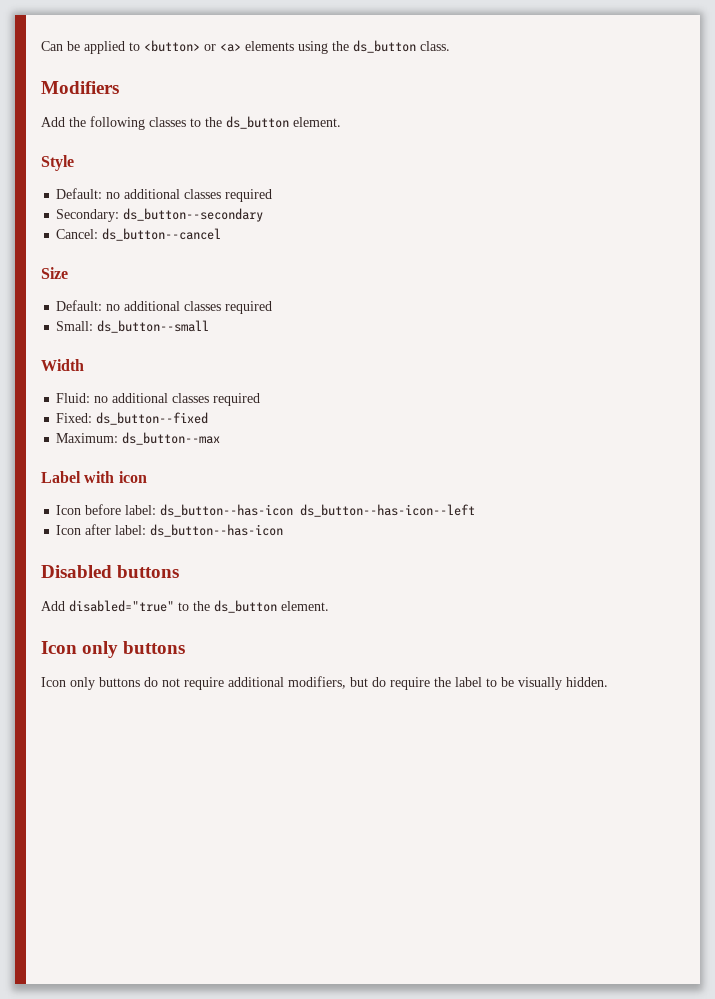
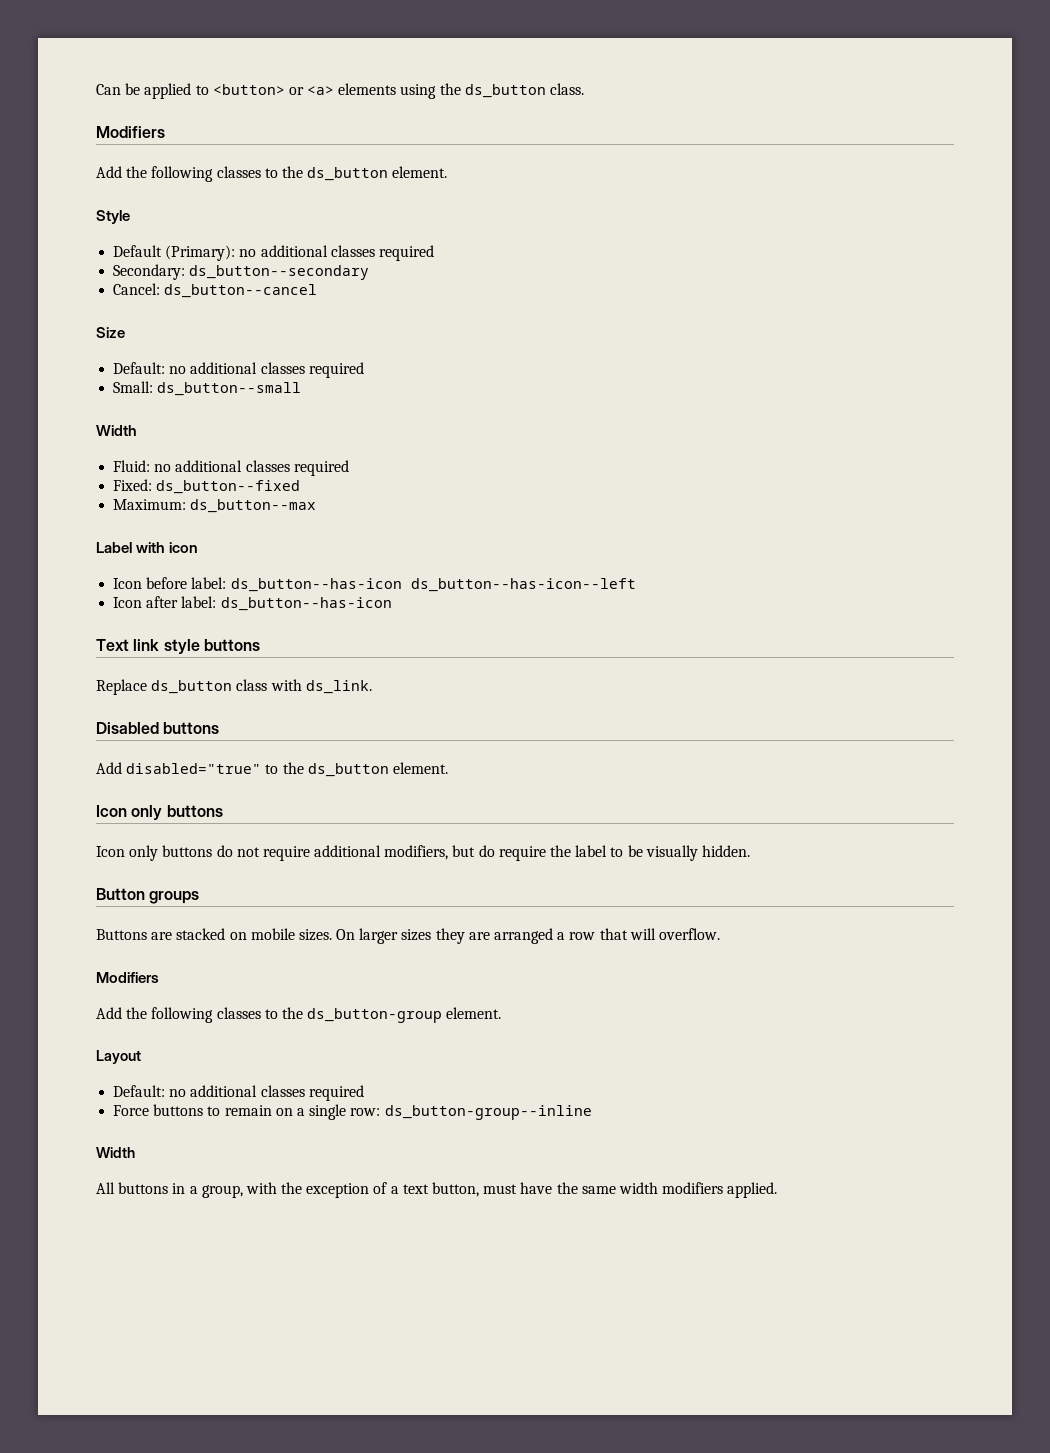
  Style
- Default: no additional classes required
+ Default (Primary): no additional classes required
+ Text link style buttons
+ Replace ds_button class with ds_link.
+ Button groups
+ Buttons are stacked on mobile sizes. On larger sizes they are arranged a row that will overflow.
+ Modifiers
+ Add the following classes to the ds_button-group element.
+ Layout
+ Default: no additional classes required
+ Force buttons to remain on a single row: ds_button-group--inline
+ Width
+ All buttons in a group, with the exception of a text button, must have the same width modifiers applied.

